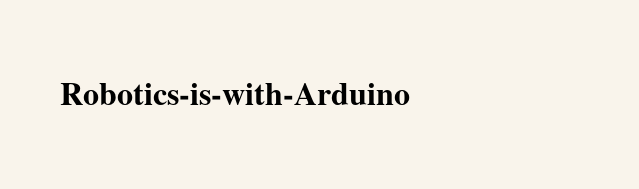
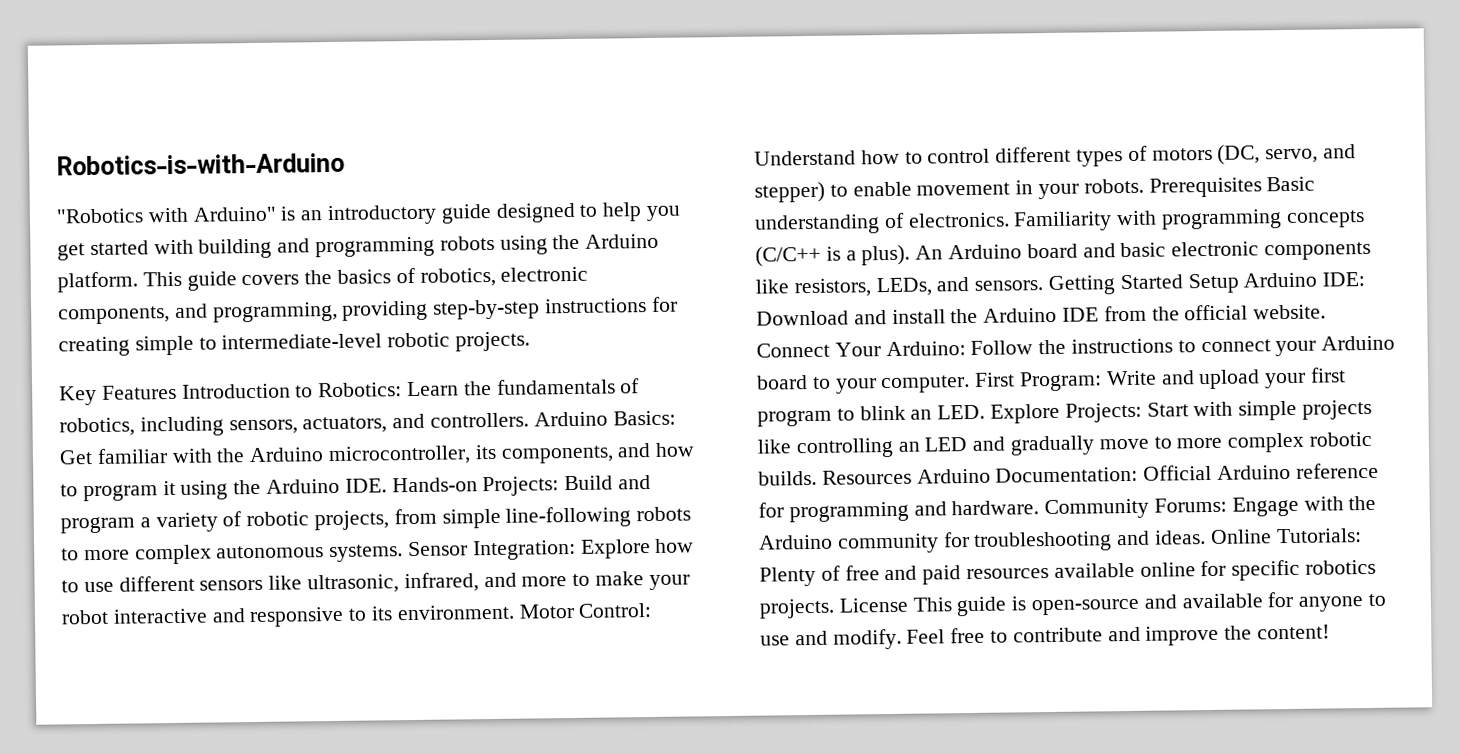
+ "Robotics with Arduino" is an introductory guide designed to help you get started with building and programming robots using the Arduino platform. This guide covers the basics of robotics, electronic components, and programming, providing step-by-step instructions for creating simple to intermediate-level robotic projects.
+ Key Features Introduction to Robotics: Learn the fundamentals of robotics, including sensors, actuators, and controllers. Arduino Basics: Get familiar with the Arduino microcontroller, its components, and how to program it using the Arduino IDE. Hands-on Projects: Build and program a variety of robotic projects, from simple line-following robots to more complex autonomous systems. Sensor Integration: Explore how to use different sensors like ultrasonic, infrared, and more to make your robot interactive and responsive to its environment. Motor Control: Understand how to control different types of motors (DC, servo, and stepper) to enable movement in your robots. Prerequisites Basic understanding of electronics. Familiarity with programming concepts (C/C++ is a plus). An Arduino board and basic electronic components like resistors, LEDs, and sensors. Getting Started Setup Arduino IDE: Download and install the Arduino IDE from the official website. Connect Your Arduino: Follow the instructions to connect your Arduino board to your computer. First Program: Write and upload your first program to blink an LED. Explore Projects: Start with simple projects like controlling an LED and gradually move to more complex robotic builds. Resources Arduino Documentation: Official Arduino reference for programming and hardware. Community Forums: Engage with the Arduino community for troubleshooting and ideas. Online Tutorials: Plenty of free and paid resources available online for specific robotics projects. License This guide is open-source and available for anyone to use and modify. Feel free to contribute and improve the content!

